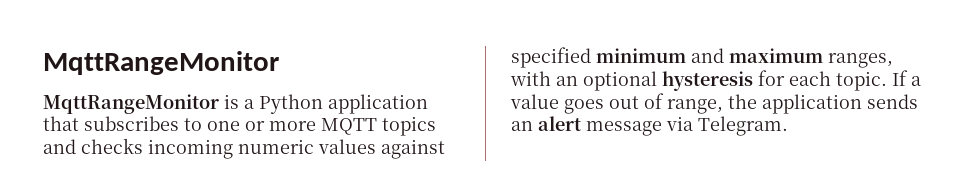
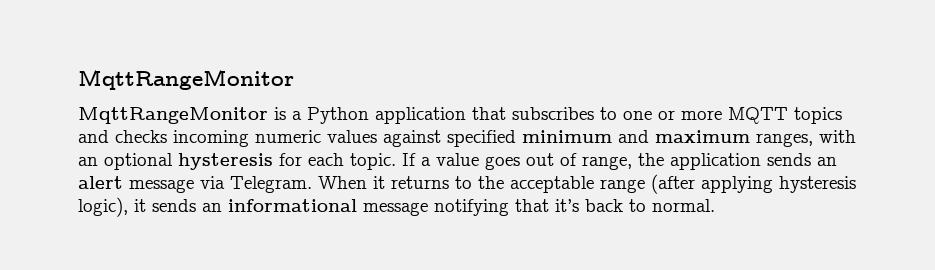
+ When it returns to the acceptable range (after applying hysteresis logic), it sends an informational message notifying that it’s back to normal.

